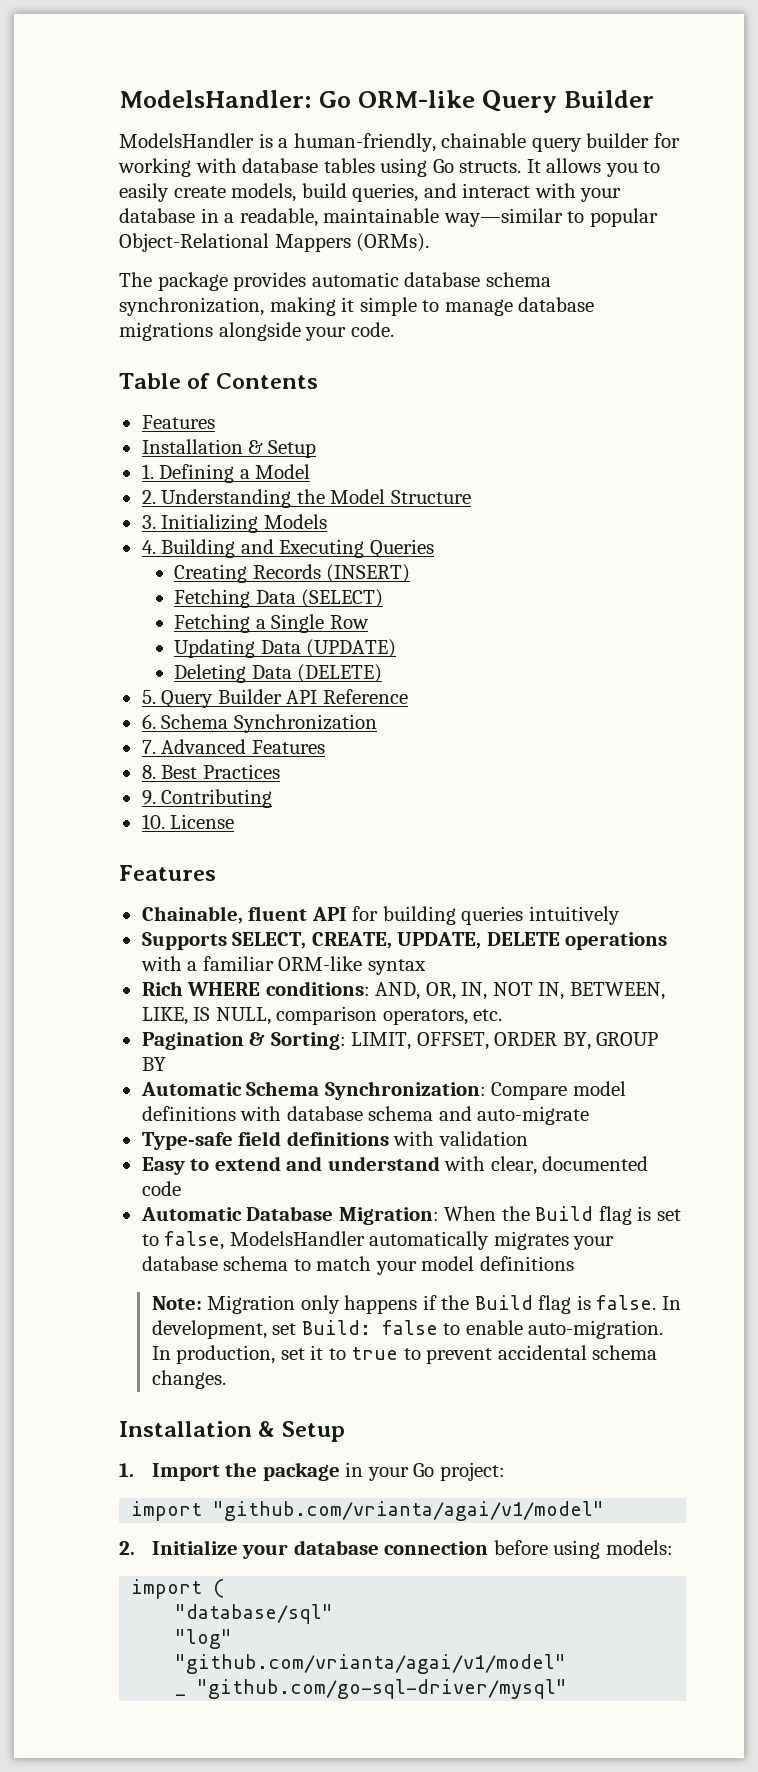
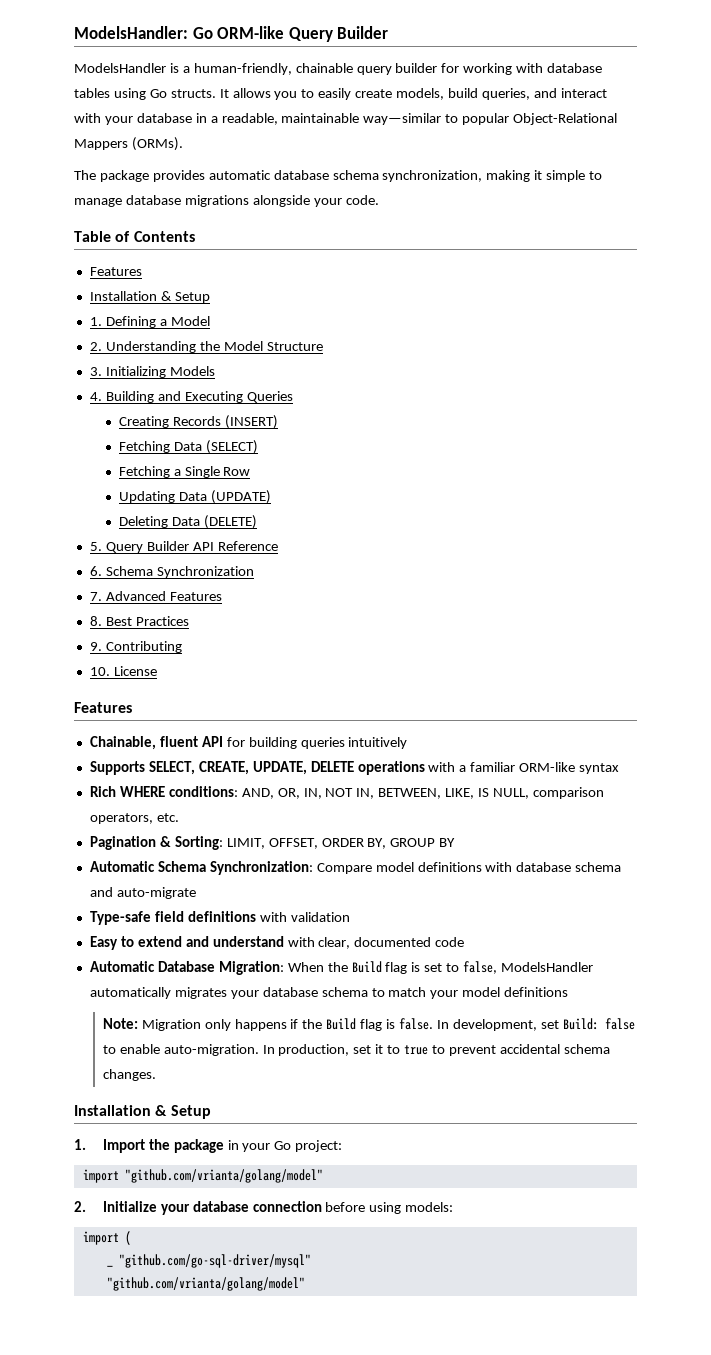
- import "github.com/vrianta/agai/v1/model"
+ import "github.com/vrianta/golang/model"
- "database/sql"
- "log"
- "github.com/vrianta/agai/v1/model"
  _ "github.com/go-sql-driver/mysql"
+ "github.com/vrianta/golang/model"

